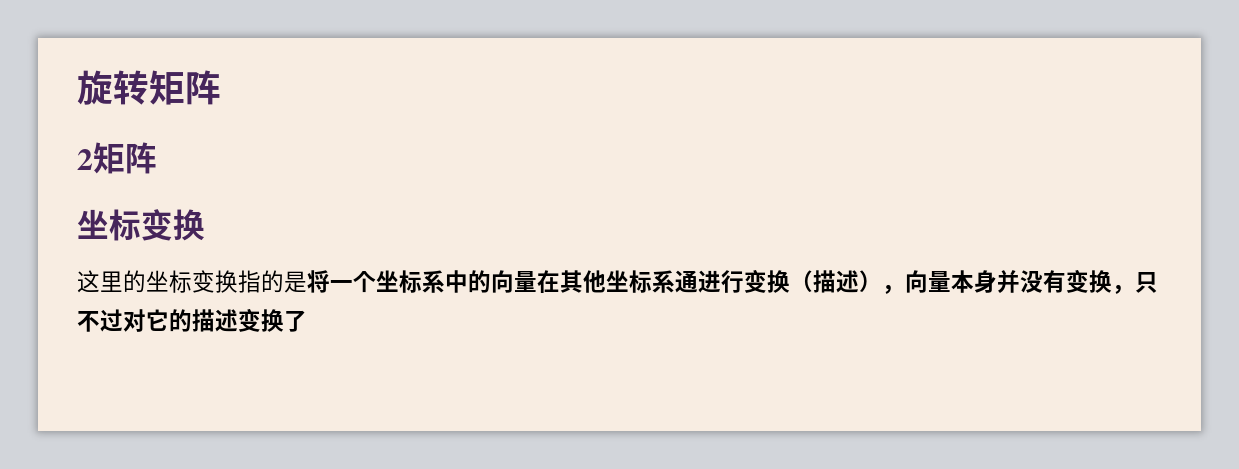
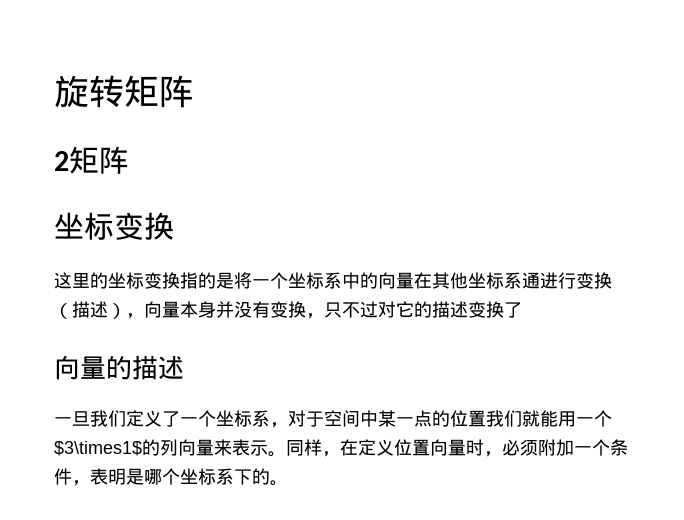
+ 向量的描述
+ 一旦我们定义了一个坐标系，对于空间中某一点的位置我们就能用一个$3\times1$的列向量来表示。同样，在定义位置向量时，必须附加一个条件，表明是哪个坐标系下的。

